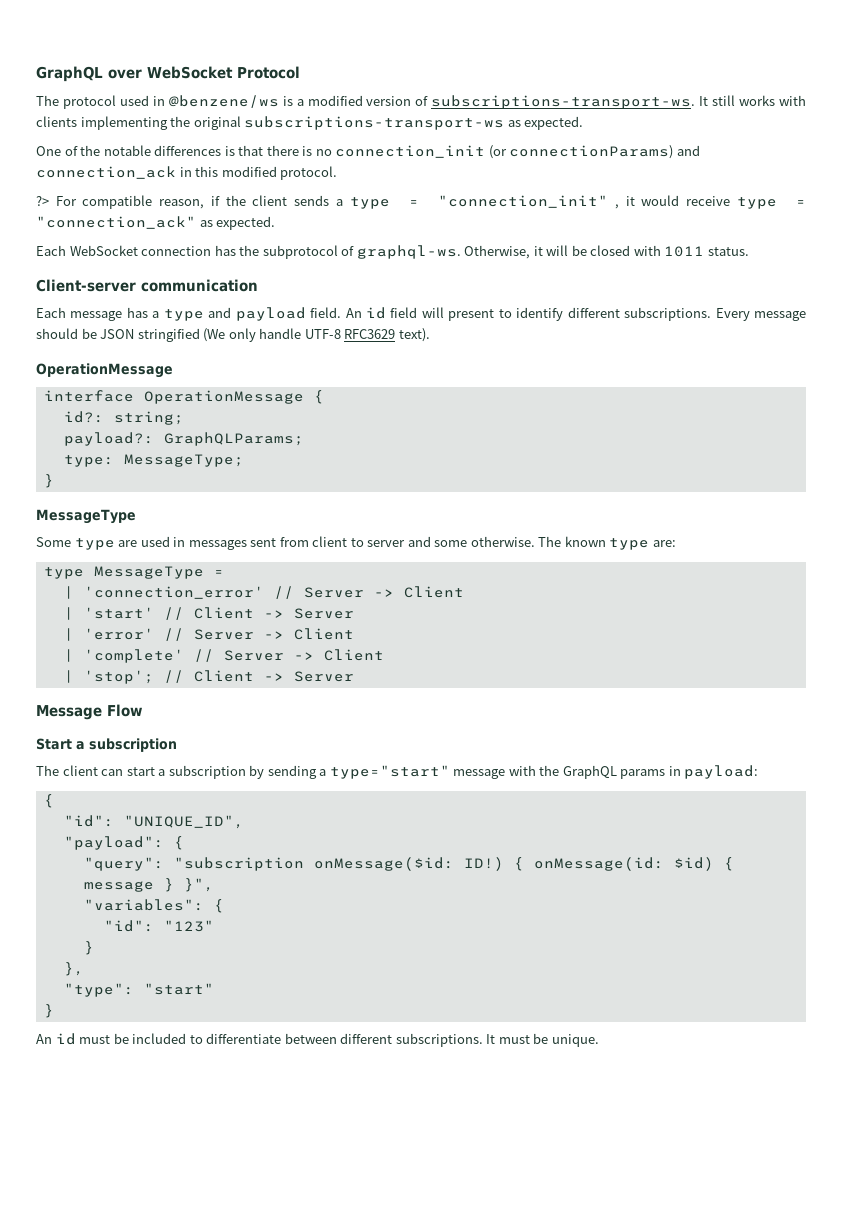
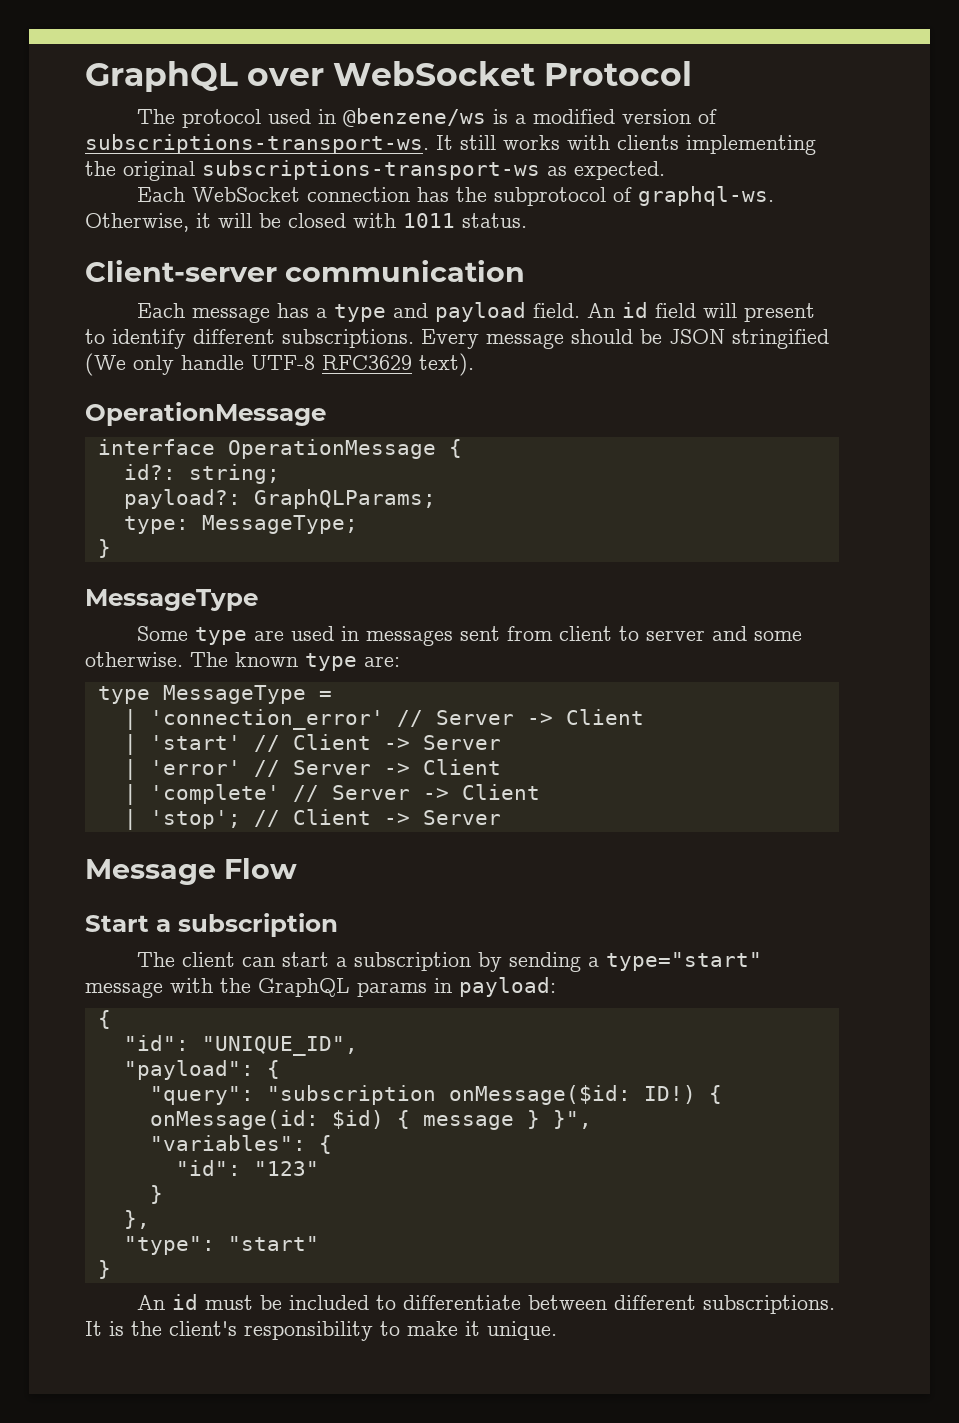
- One of the notable differences is that there is no connection_init (or connectionParams) and connection_ack in this modified protocol.
- ?> For compatible reason, if the client sends a type = "connection_init" , it would receive type = "connection_ack" as expected.
- It must be unique.
+ It is the client's responsibility to make it unique.

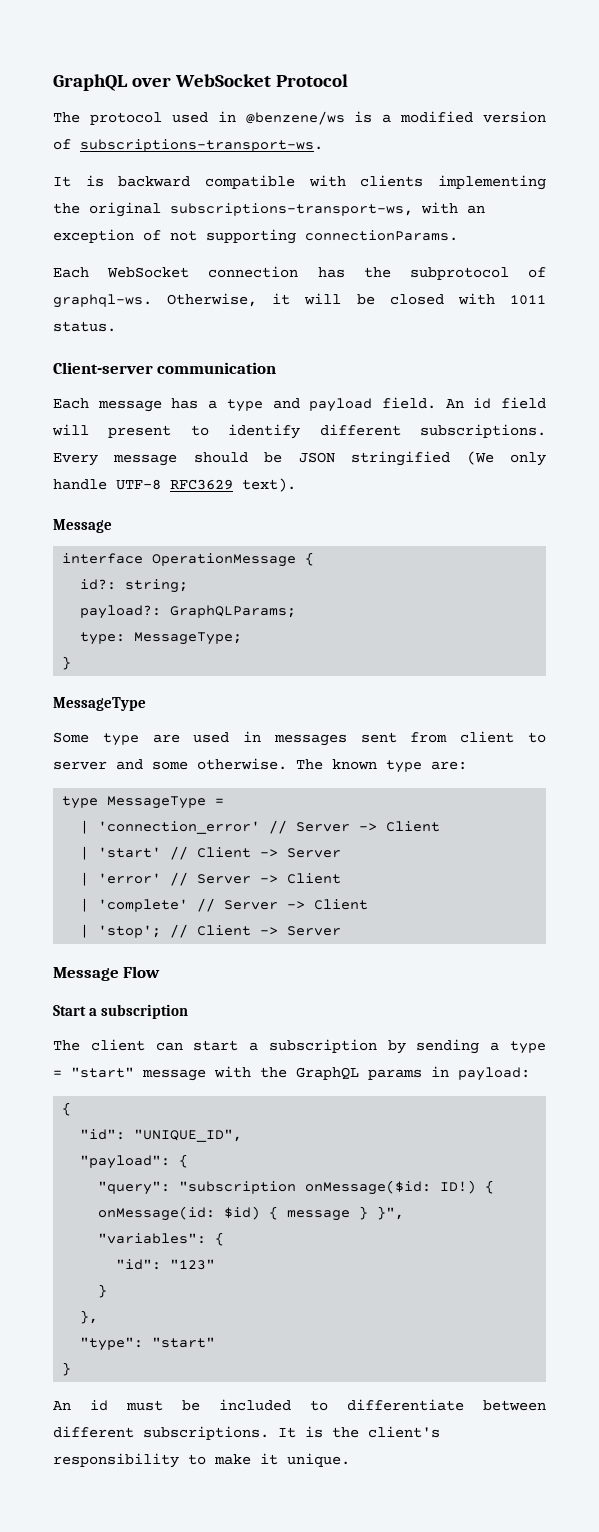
- The protocol used in @benzene/ws is a modified version of subscriptions-transport-ws. It still works with clients implementing the original subscriptions-transport-ws as expected.
+ The protocol used in @benzene/ws is a modified version of subscriptions-transport-ws.
+ It is backward compatible with clients implementing the original subscriptions-transport-ws, with an exception of not supporting connectionParams.
  Every message should be JSON stringified (We only handle UTF-8 RFC3629 text).
- OperationMessage
+ Message
- The client can start a subscription by sending a type="start" message with the GraphQL params in payload:
+ The client can start a subscription by sending a type = "start" message with the GraphQL params in payload:

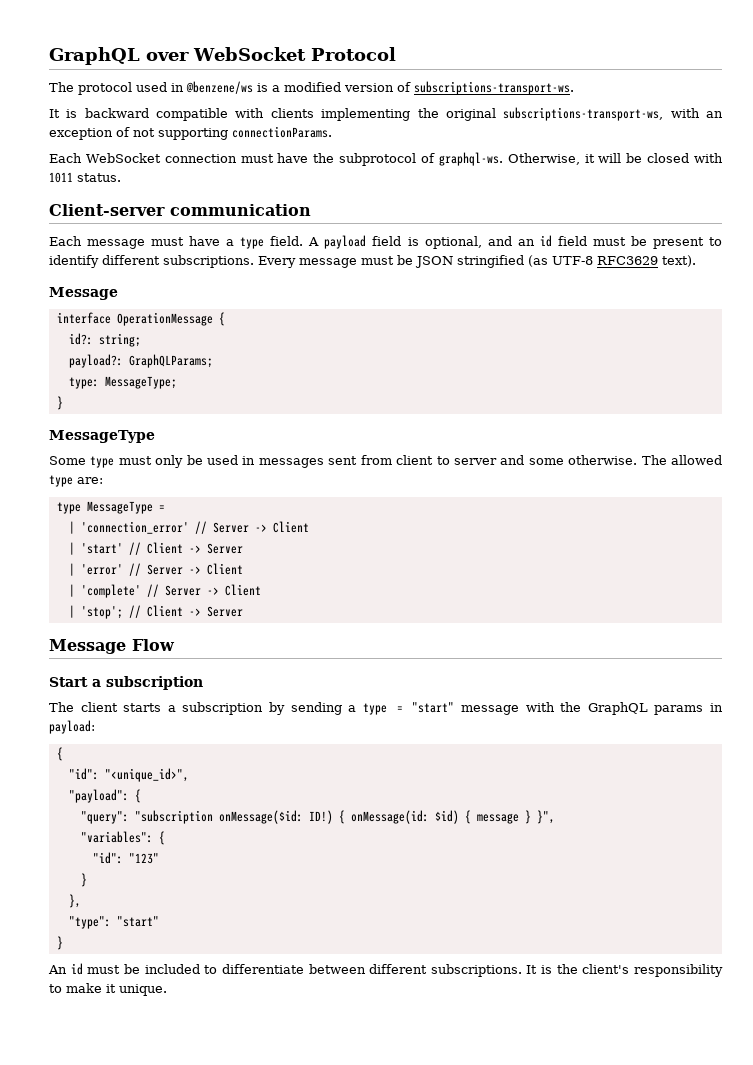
- Each WebSocket connection has the subprotocol of graphql-ws.
+ Each WebSocket connection must have the subprotocol of graphql-ws.
- Each message has a type and payload field. An id field will present to identify different subscriptions.
+ Each message must have a type field. A payload field is optional, and an id field must be present to identify different subscriptions.
- Every message should be JSON stringified (We only handle UTF-8 RFC3629 text).
+ Every message must be JSON stringified (as UTF-8 RFC3629 text).
- Some type are used in messages sent from client to server and some otherwise.
+ Some type must only be used in messages sent from client to server and some otherwise.
- The known type are:
+ The allowed type are:
- The client can start a subscription by sending a type = "start" message with the GraphQL params in payload:
+ The client starts a subscription by sending a type = "start" message with the GraphQL params in payload:
- "id": "UNIQUE_ID",
+ "id": "<unique_id>",

